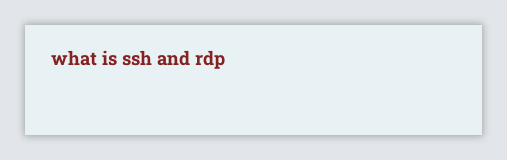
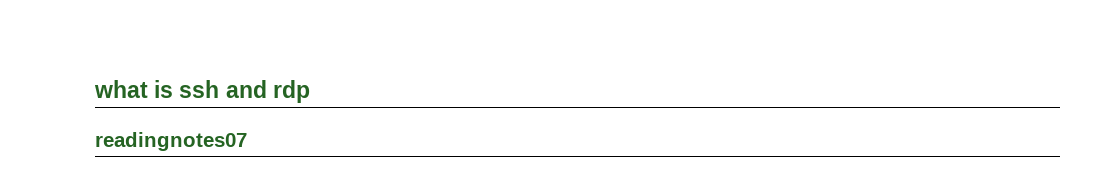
+ readingnotes07

